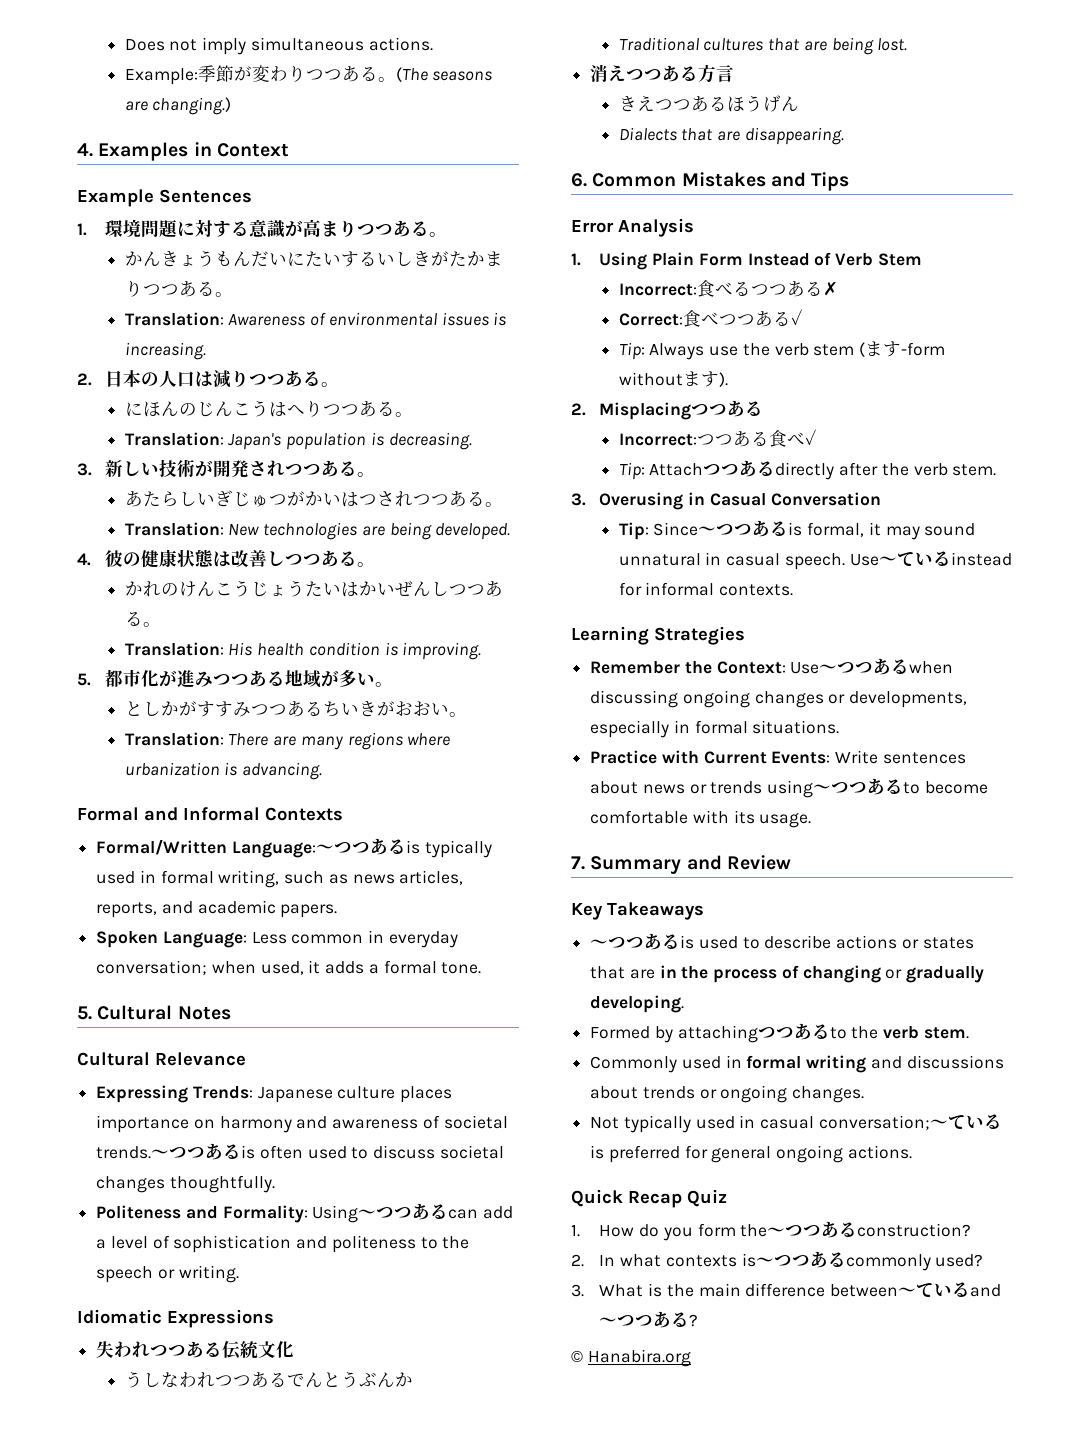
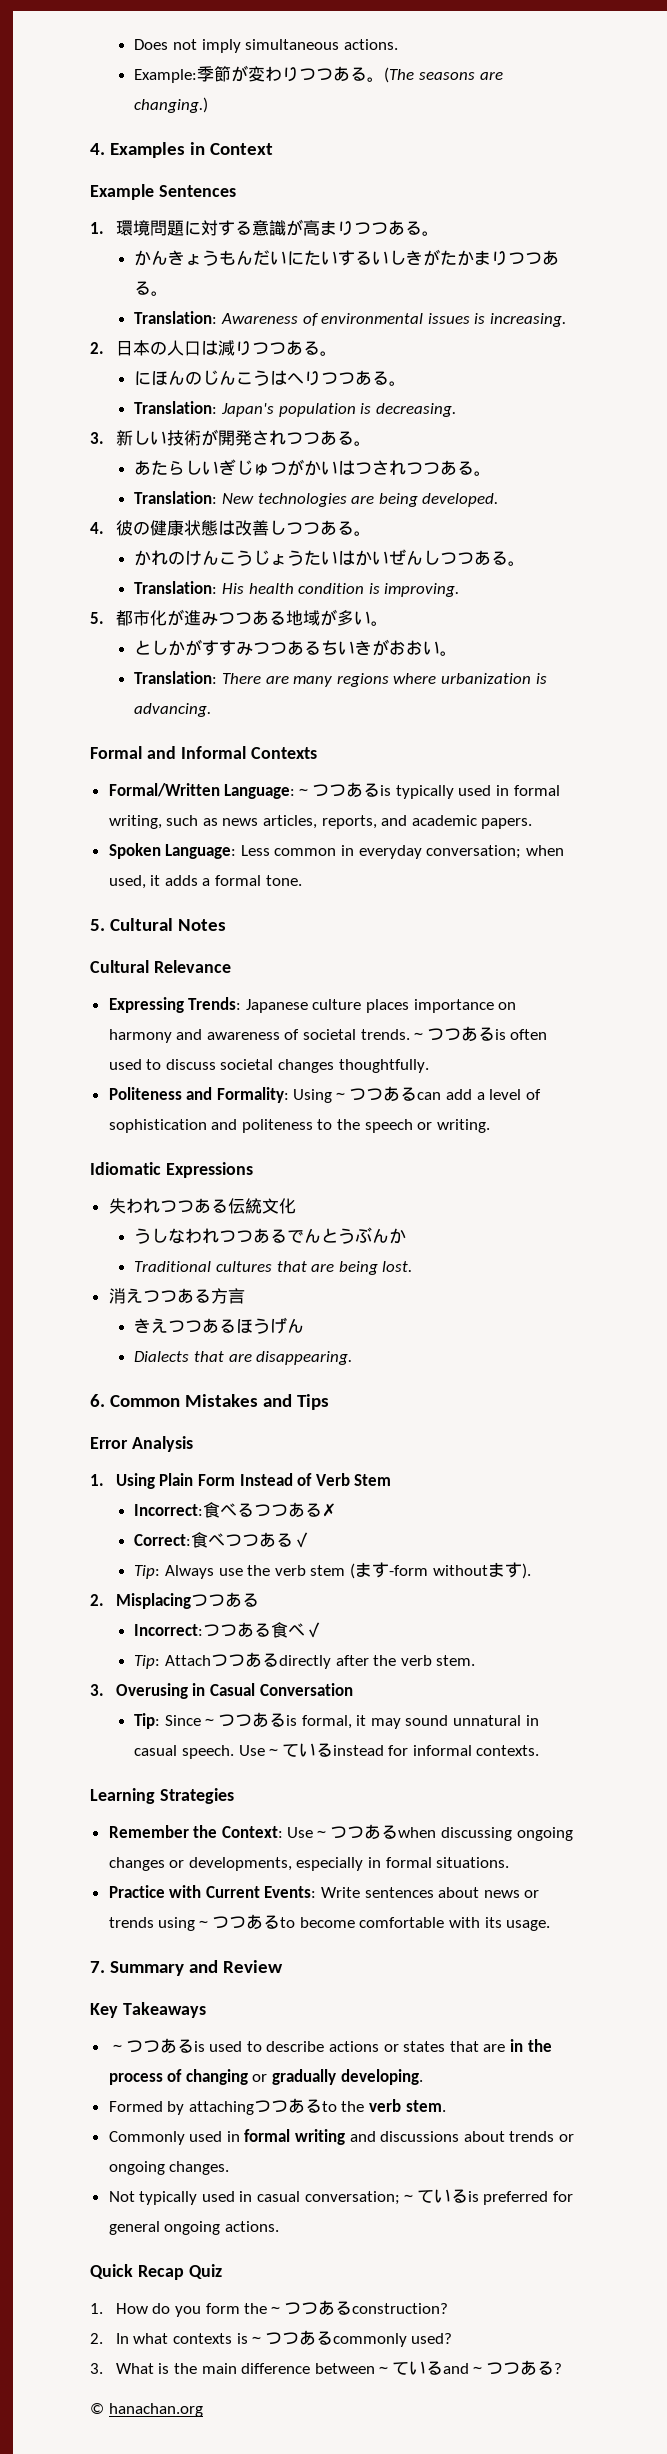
- © Hanabira.org
+ © hanachan.org

